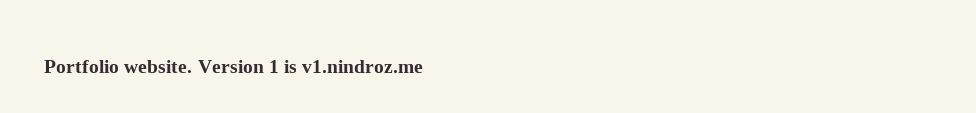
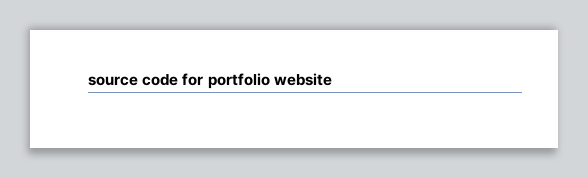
- Portfolio website. Version 1 is v1.nindroz.me
+ source code for portfolio website

